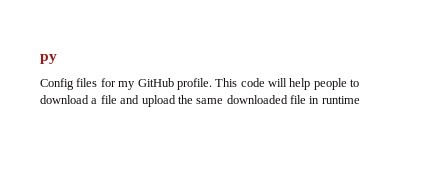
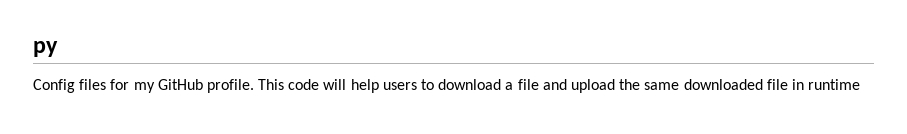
- This code will help people to download a file and upload the same downloaded file in runtime
+ This code will help users to download a file and upload the same downloaded file in runtime

